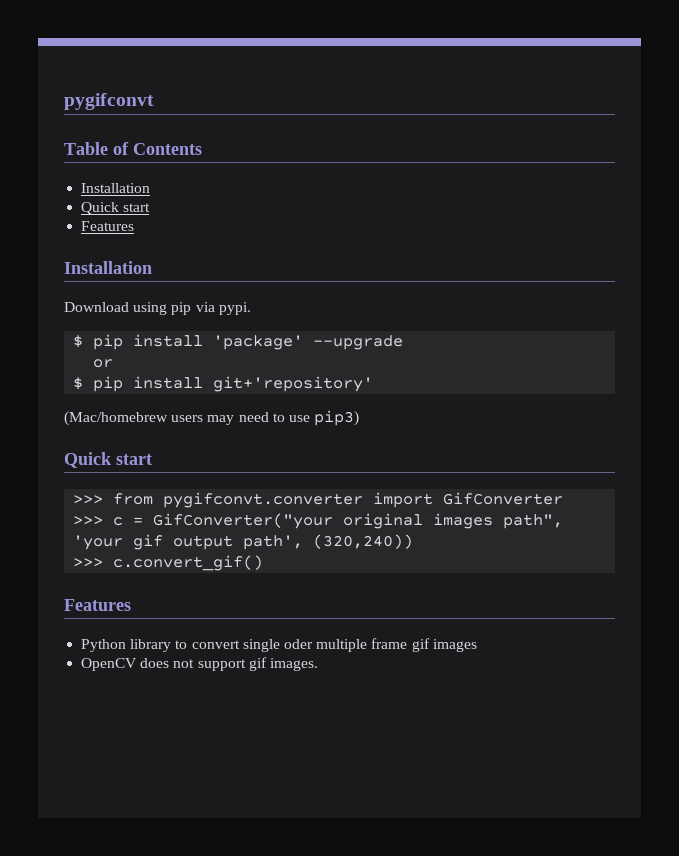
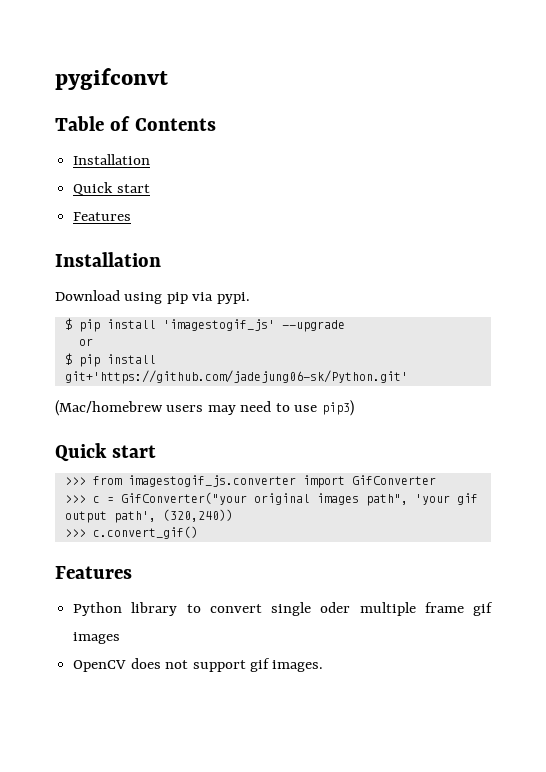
- $ pip install 'package' --upgrade
+ $ pip install 'imagestogif_js' --upgrade
- $ pip install git+'repository'
+ $ pip install git+'https://github.com/jadejung06-sk/Python.git'
- >>> from pygifconvt.converter import GifConverter
+ >>> from imagestogif_js.converter import GifConverter

